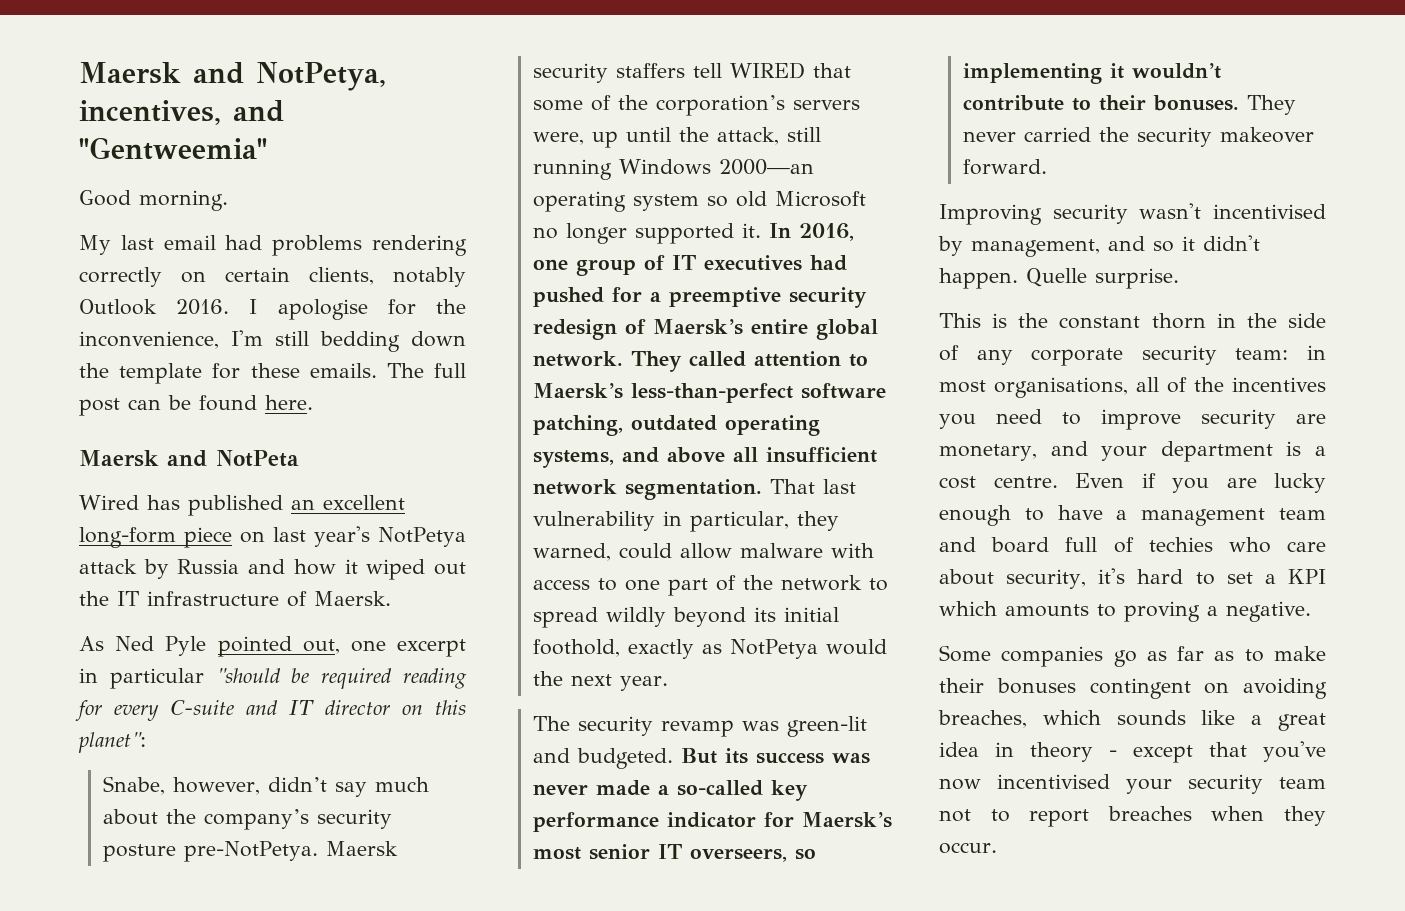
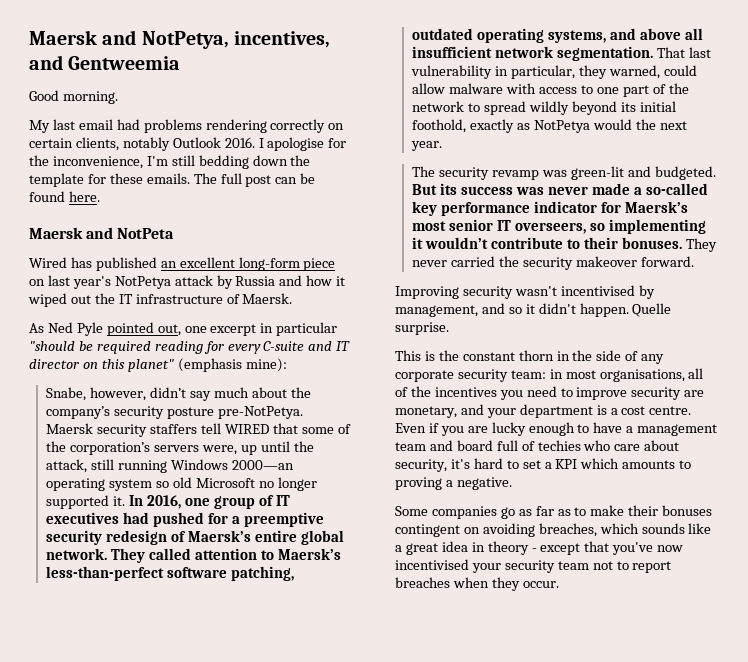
- Maersk and NotPetya, incentives, and "Gentweemia"
+ Maersk and NotPetya, incentives, and Gentweemia
- As Ned Pyle pointed out, one excerpt in particular "should be required reading for every C-suite and IT director on this planet":
+ As Ned Pyle pointed out, one excerpt in particular "should be required reading for every C-suite and IT director on this planet" (emphasis mine):

